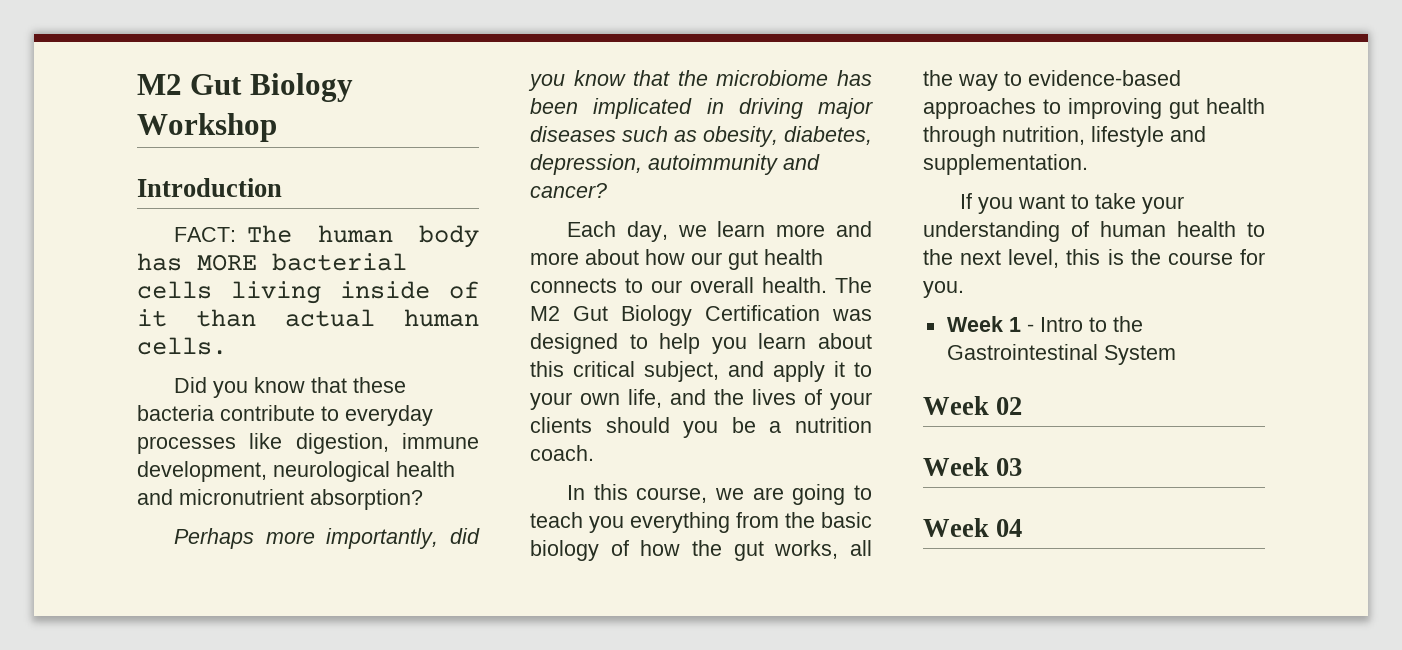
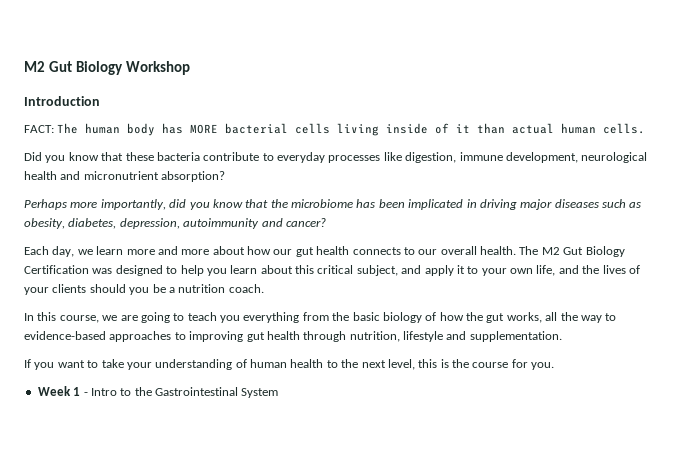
- Week 02
- Week 03
- Week 04

